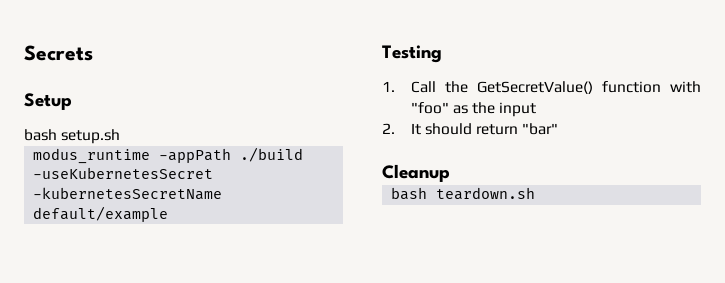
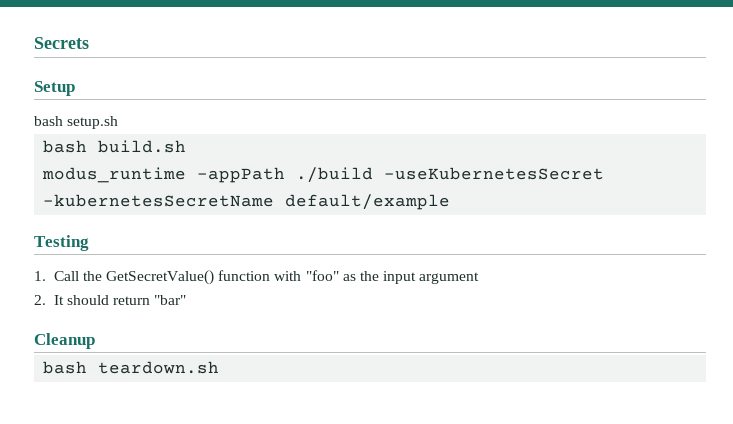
+ bash build.sh
- 1. Call the GetSecretValue() function with "foo" as the input
+ 1. Call the GetSecretValue() function with "foo" as the input argument

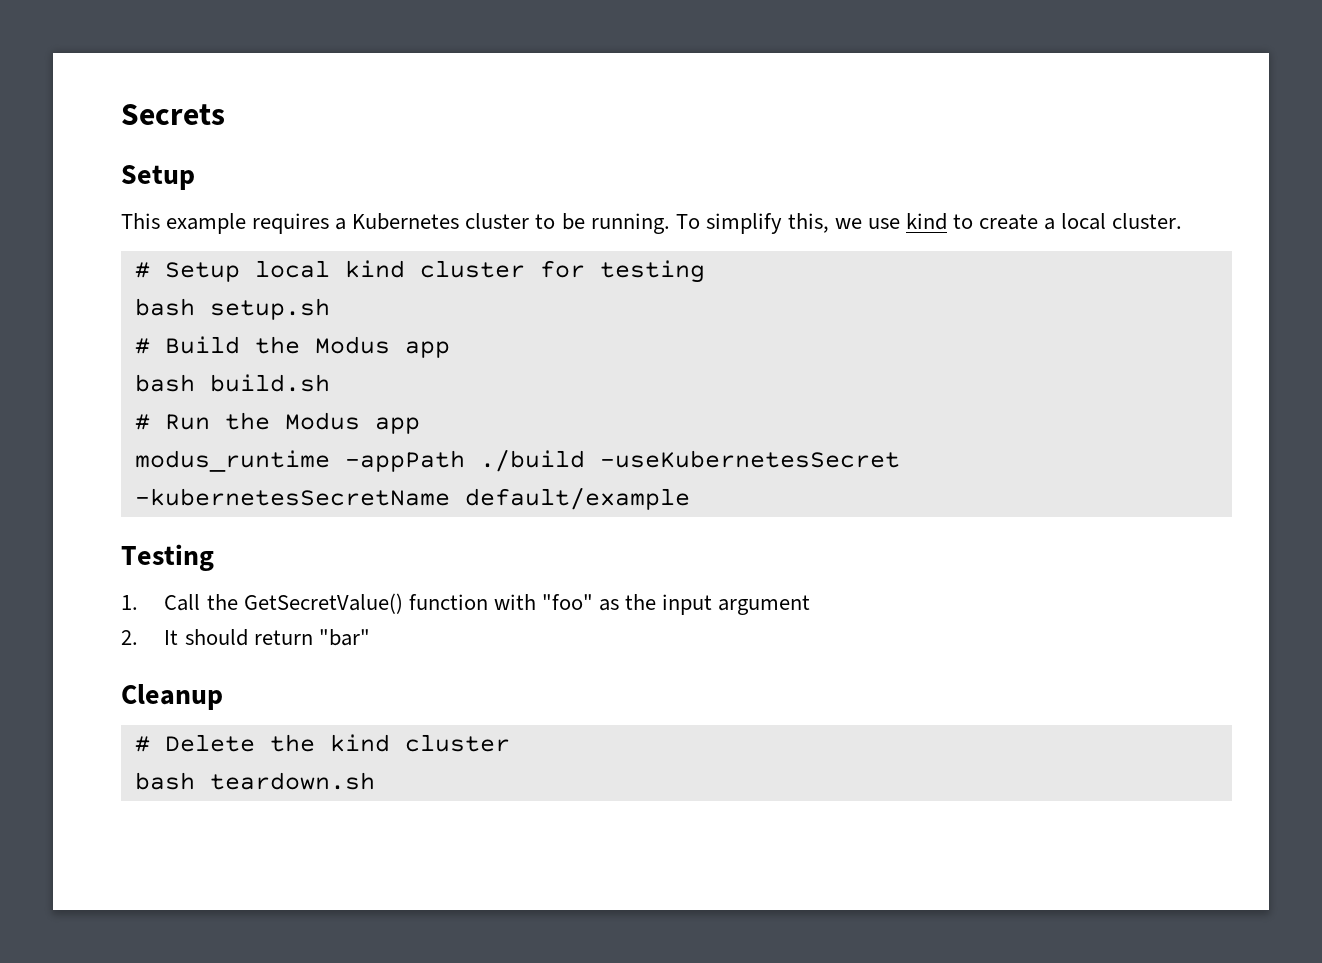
+ This example requires a Kubernetes cluster to be running. To simplify this, we use kind to create a local cluster.
+ # Setup local kind cluster for testing
  bash setup.sh
+ # Build the Modus app
  bash build.sh
+ # Run the Modus app
+ # Delete the kind cluster

